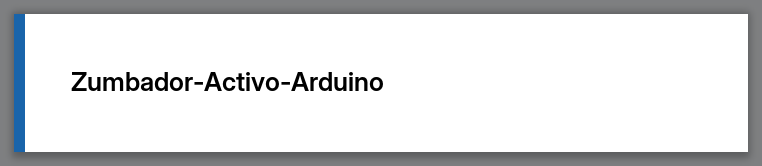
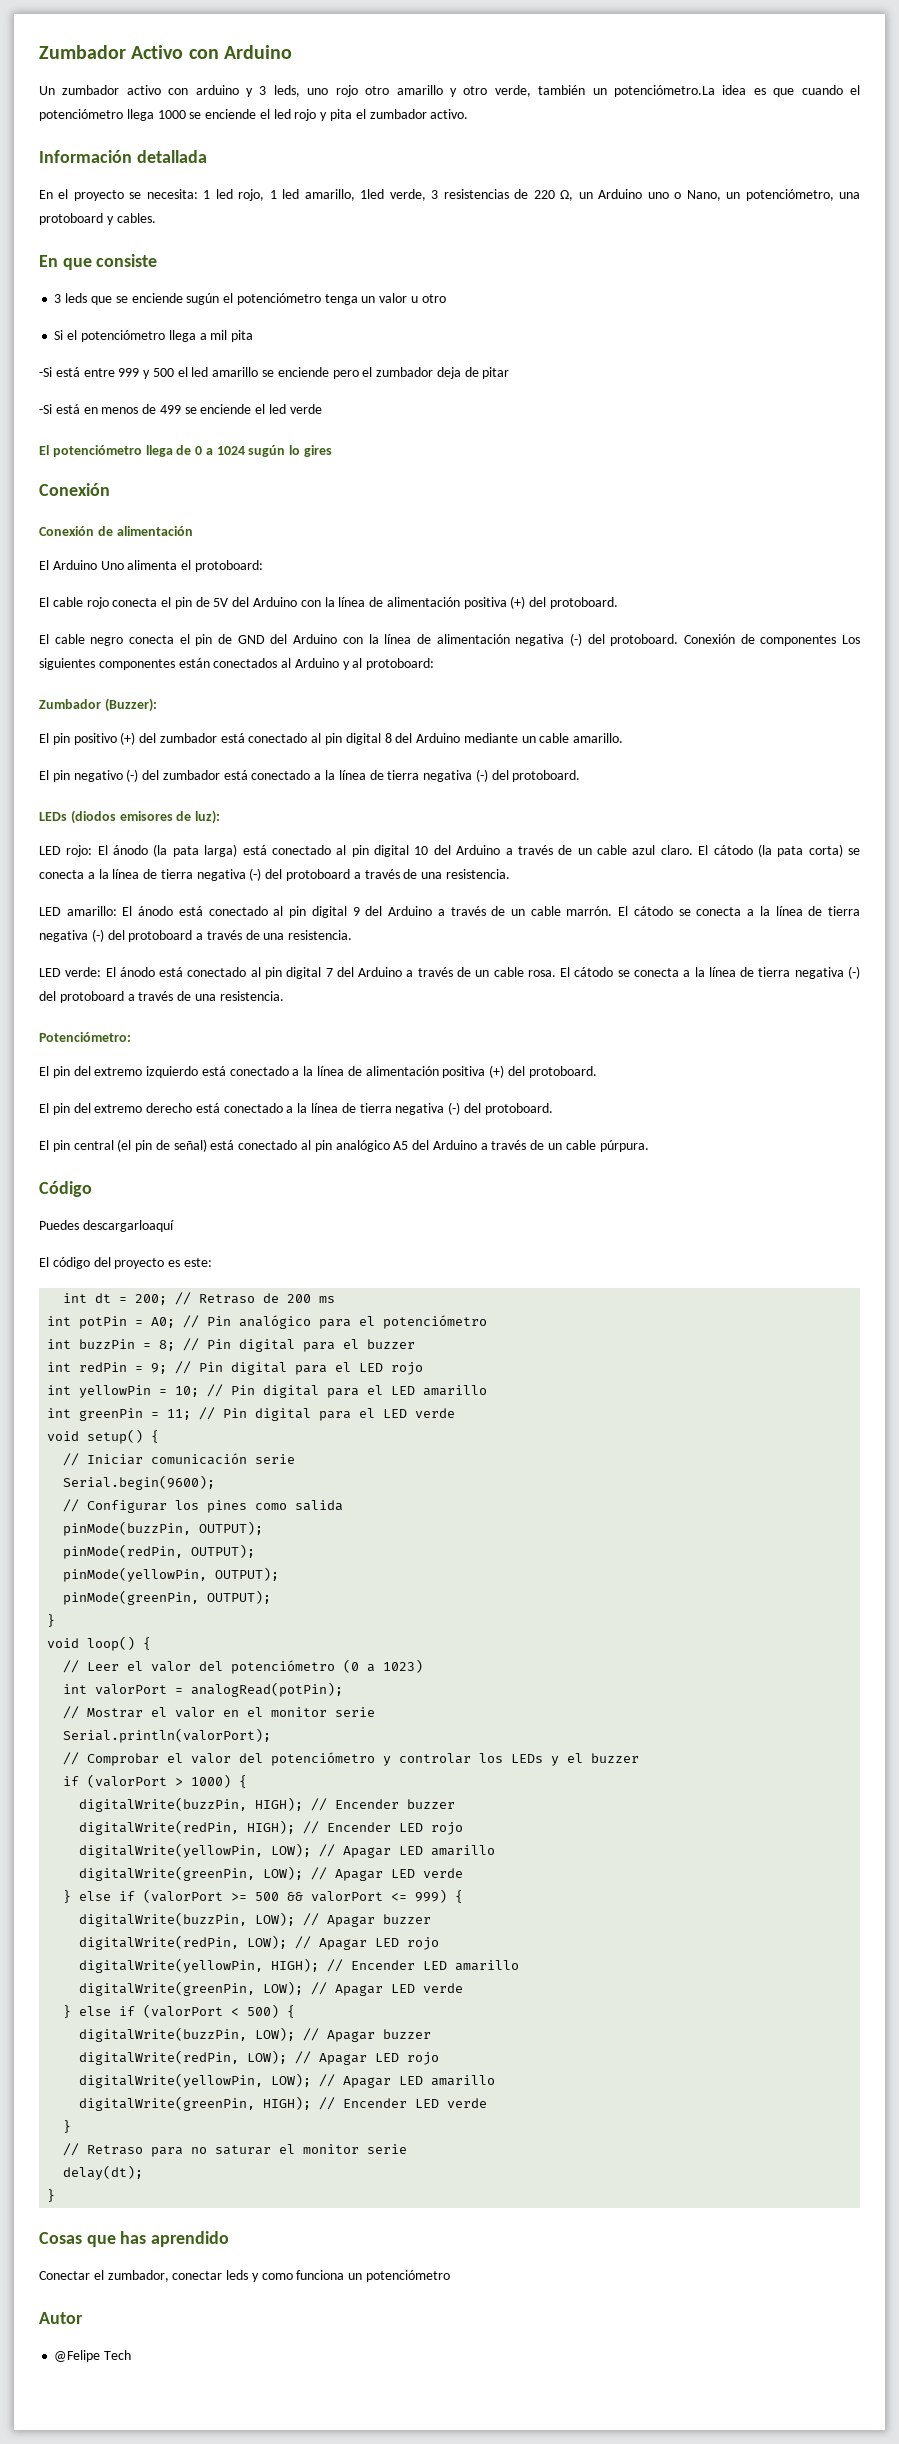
- Zumbador-Activo-Arduino
+ Zumbador Activo con Arduino
+ Un zumbador activo con arduino y 3 leds, uno rojo otro amarillo y otro verde, también un potenciómetro.La idea es que cuando el potenciómetro llega 1000 se enciende el led rojo y pita el zumbador activo.
+ Información detallada
+ En el proyecto se necesita: 1 led rojo, 1 led amarillo, 1led verde, 3 resistencias de 220 Ω, un Arduino uno o Nano, un potenciómetro, una protoboard y cables.
+ En que consiste
+ 3 leds que se enciende sugún el potenciómetro tenga un valor u otro
+ Si el potenciómetro llega a mil pita
+ -Si está entre 999 y 500 el led amarillo se enciende pero el zumbador deja de pitar
+ -Si está en menos de 499 se enciende el led verde
+ El potenciómetro llega de 0 a 1024 sugún lo gires
+ Conexión
+ Conexión de alimentación
+ El Arduino Uno alimenta el protoboard:
+ El cable rojo conecta el pin de 5V del Arduino con la línea de alimentación positiva (+) del protoboard.
+ El cable negro conecta el pin de GND del Arduino con la línea de alimentación negativa (-) del protoboard. Conexión de componentes Los siguientes componentes están conectados al Arduino y al protoboard:
+ Zumbador (Buzzer):
+ El pin positivo (+) del zumbador está conectado al pin digital 8 del Arduino mediante un cable amarillo.
+ El pin negativo (-) del zumbador está conectado a la línea de tierra negativa (-) del protoboard.
+ LEDs (diodos emisores de luz):
+ LED rojo: El ánodo (la pata larga) está conectado al pin digital 10 del Arduino a través de un cable azul claro. El cátodo (la pata corta) se conecta a la línea de tierra negativa (-) del protoboard a través de una resistencia.
+ LED amarillo: El ánodo está conectado al pin digital 9 del Arduino a través de un cable marrón. El cátodo se conecta a la línea de tierra negativa (-) del protoboard a través de una resistencia.
+ LED verde: El ánodo está conectado al pin digital 7 del Arduino a través de un cable rosa. El cátodo se conecta a la línea de tierra negativa (-) del protoboard a través de una resistencia.
+ Potenciómetro:
+ El pin del extremo izquierdo está conectado a la línea de alimentación positiva (+) del protoboard.
+ El pin del extremo derecho está conectado a la línea de tierra negativa (-) del protoboard.
+ El pin central (el pin de señal) está conectado al pin analógico A5 del Arduino a través de un cable púrpura.
+ Código
+ Puedes descargarloaquí
+ El código del proyecto es este:
+ int dt = 200; // Retraso de 200 ms
+ int potPin = A0; // Pin analógico para el potenciómetro
+ int buzzPin = 8; // Pin digital para el buzzer
+ int redPin = 9; // Pin digital para el LED rojo
+ int yellowPin = 10; // Pin digital para el LED amarillo
+ int greenPin = 11; // Pin digital para el LED verde
+ void setup() {
+ // Iniciar comunicación serie
+ Serial.begin(9600);
+ // Configurar los pines como salida
+ pinMode(buzzPin, OUTPUT);
+ pinMode(redPin, OUTPUT);
+ pinMode(yellowPin, OUTPUT);
+ pinMode(greenPin, OUTPUT);
+ }
+ void loop() {
+ // Leer el valor del potenciómetro (0 a 1023)
+ int valorPort = analogRead(potPin);
+ // Mostrar el valor en el monitor serie
+ Serial.println(valorPort);
+ // Comprobar el valor del potenciómetro y controlar los LEDs y el buzzer
+ if (valorPort > 1000) {
+ digitalWrite(buzzPin, HIGH); // Encender buzzer
+ digitalWrite(redPin, HIGH); // Encender LED rojo
+ digitalWrite(yellowPin, LOW); // Apagar LED amarillo
+ digitalWrite(greenPin, LOW); // Apagar LED verde
+ } else if (valorPort >= 500 && valorPort <= 999) {
+ digitalWrite(buzzPin, LOW); // Apagar buzzer
+ digitalWrite(redPin, LOW); // Apagar LED rojo
+ digitalWrite(yellowPin, HIGH); // Encender LED amarillo
+ digitalWrite(greenPin, LOW); // Apagar LED verde
+ } else if (valorPort < 500) {
+ digitalWrite(buzzPin, LOW); // Apagar buzzer
+ digitalWrite(redPin, LOW); // Apagar LED rojo
+ digitalWrite(yellowPin, LOW); // Apagar LED amarillo
+ digitalWrite(greenPin, HIGH); // Encender LED verde
+ }
+ // Retraso para no saturar el monitor serie
+ delay(dt);
+ }
+ Cosas que has aprendido
+ Conectar el zumbador, conectar leds y como funciona un potenciómetro
+ Autor
+ @Felipe Tech

